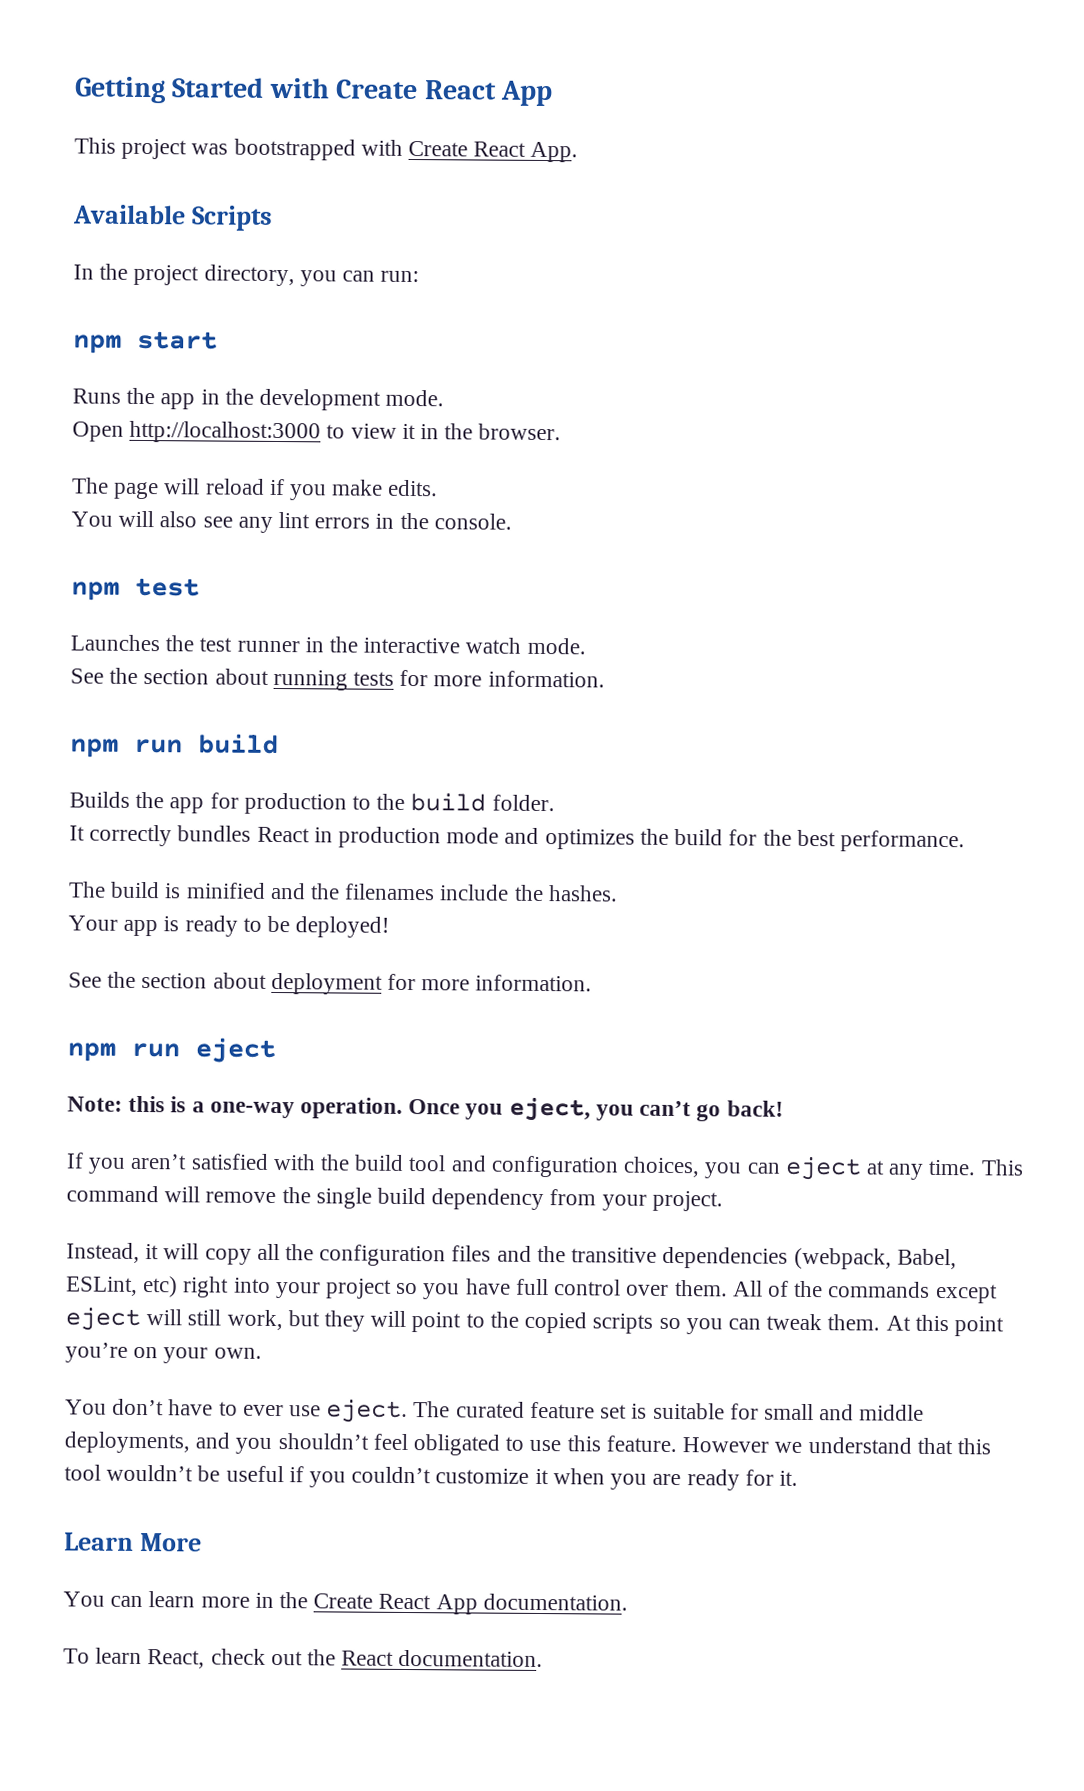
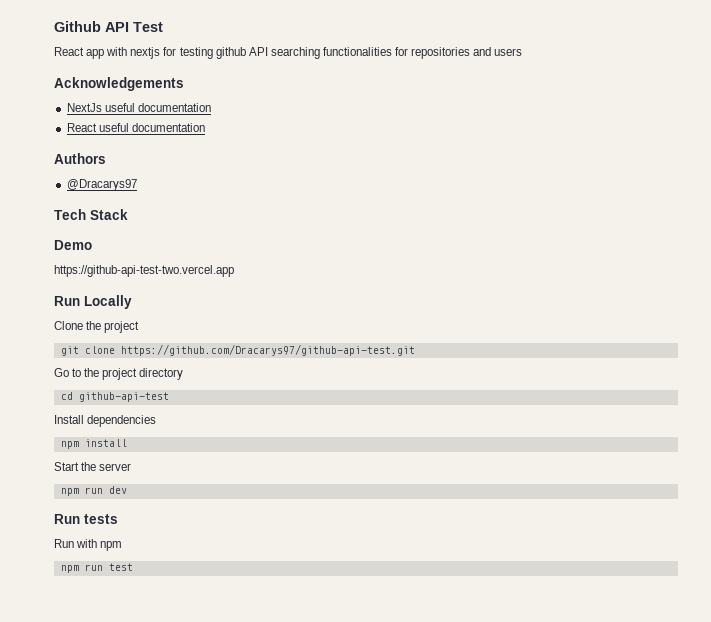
- Getting Started with Create React App
- This project was bootstrapped with Create React App.
- Available Scripts
- In the project directory, you can run:
- npm start
- Runs the app in the development mode.
- Open http://localhost:3000 to view it in the browser.
- The page will reload if you make edits.
- You will also see any lint errors in the console.
- npm test
- Launches the test runner in the interactive watch mode.
- See the section about running tests for more information.
- npm run build
- Builds the app for production to the build folder.
- It correctly bundles React in production mode and optimizes the build for the best performance.
- The build is minified and the filenames include the hashes.
- Your app is ready to be deployed!
- See the section about deployment for more information.
- npm run eject
- Note: this is a one-way operation. Once you eject, you can’t go back!
- If you aren’t satisfied with the build tool and configuration choices, you can eject at any time. This command will remove the single build dependency from your project.
- Instead, it will copy all the configuration files and the transitive dependencies (webpack, Babel, ESLint, etc) right into your project so you have full control over them. All of the commands except eject will still work, but they will point to the copied scripts so you can tweak them. At this point you’re on your own.
- You don’t have to ever use eject. The curated feature set is suitable for small and middle deployments, and you shouldn’t feel obligated to use this feature. However we understand that this tool wouldn’t be useful if you couldn’t customize it when you are ready for it.
- Learn More
- You can learn more in the Create React App documentation.
- To learn React, check out the React documentation.
+ Github API Test
+ React app with nextjs for testing github API searching functionalities for repositories and users
+ Acknowledgements
+ NextJs useful documentation
+ React useful documentation
+ Authors
+ @Dracarys97
+ Tech Stack
+ Demo
+ https://github-api-test-two.vercel.app
+ Run Locally
+ Clone the project
+ git clone https://github.com/Dracarys97/github-api-test.git
+ Go to the project directory
+ cd github-api-test
+ Install dependencies
+ npm install
+ Start the server
+ npm run dev
+ Run tests
+ Run with npm
+ npm run test

